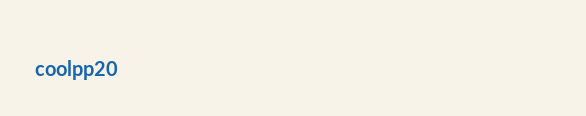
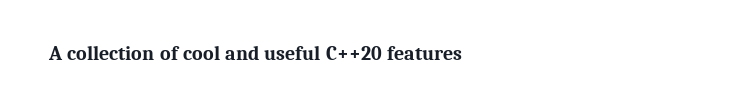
- coolpp20
+ A collection of cool and useful C++20 features

